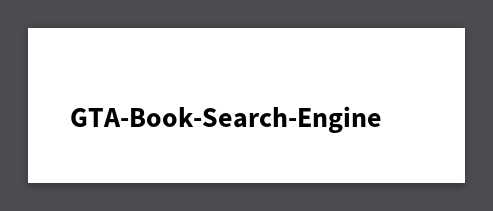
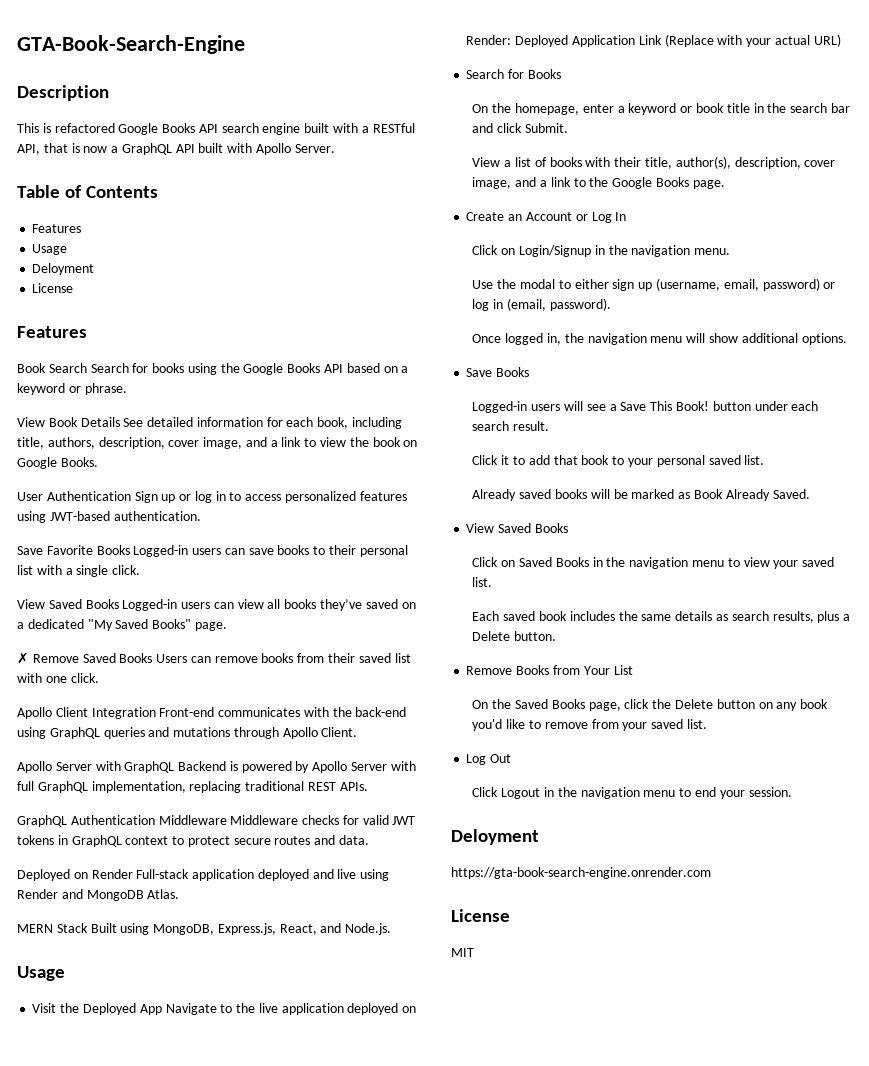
+ Description
+ This is refactored Google Books API search engine built with a RESTful API, that is now a GraphQL API built with Apollo Server.
+ Table of Contents
+ Features
+ Usage
+ Deloyment
+ License
+ Features
+ Book Search Search for books using the Google Books API based on a keyword or phrase.
+ View Book Details See detailed information for each book, including title, authors, description, cover image, and a link to view the book on Google Books.
+ User Authentication Sign up or log in to access personalized features using JWT-based authentication.
+ Save Favorite Books Logged-in users can save books to their personal list with a single click.
+ View Saved Books Logged-in users can view all books they’ve saved on a dedicated "My Saved Books" page.
+ ✗ Remove Saved Books Users can remove books from their saved list with one click.
+ Apollo Client Integration Front-end communicates with the back-end using GraphQL queries and mutations through Apollo Client.
+ Apollo Server with GraphQL Backend is powered by Apollo Server with full GraphQL implementation, replacing traditional REST APIs.
+ GraphQL Authentication Middleware Middleware checks for valid JWT tokens in GraphQL context to protect secure routes and data.
+ Deployed on Render Full-stack application deployed and live using Render and MongoDB Atlas.
+ MERN Stack Built using MongoDB, Express.js, React, and Node.js.
+ Usage
+ Visit the Deployed App Navigate to the live application deployed on Render: Deployed Application Link (Replace with your actual URL)
+ Search for Books
+ On the homepage, enter a keyword or book title in the search bar and click Submit.
+ View a list of books with their title, author(s), description, cover image, and a link to the Google Books page.
+ Create an Account or Log In
+ Click on Login/Signup in the navigation menu.
+ Use the modal to either sign up (username, email, password) or log in (email, password).
+ Once logged in, the navigation menu will show additional options.
+ Save Books
+ Logged-in users will see a Save This Book! button under each search result.
+ Click it to add that book to your personal saved list.
+ Already saved books will be marked as Book Already Saved.
+ View Saved Books
+ Click on Saved Books in the navigation menu to view your saved list.
+ Each saved book includes the same details as search results, plus a Delete button.
+ Remove Books from Your List
+ On the Saved Books page, click the Delete button on any book you'd like to remove from your saved list.
+ Log Out
+ Click Logout in the navigation menu to end your session.
+ Deloyment
+ https://gta-book-search-engine.onrender.com
+ License
+ MIT

